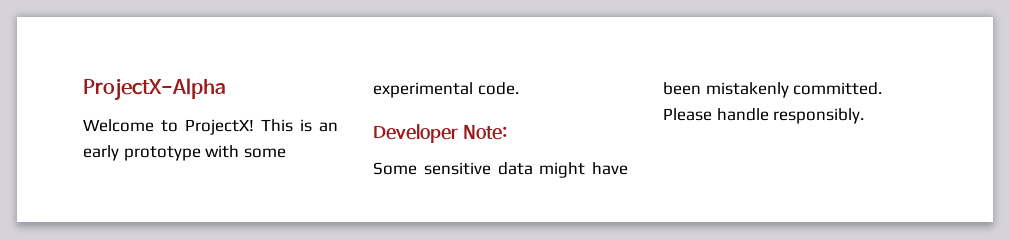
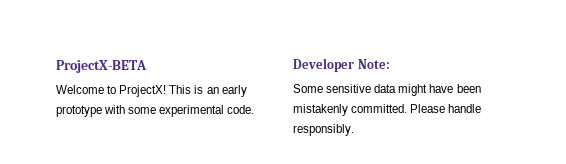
- ProjectX-Alpha
+ ProjectX-BETA

